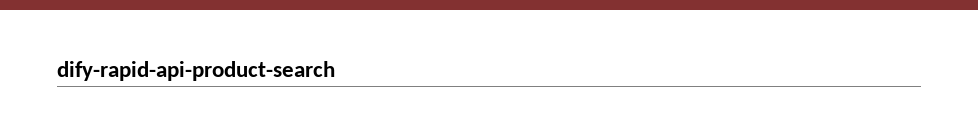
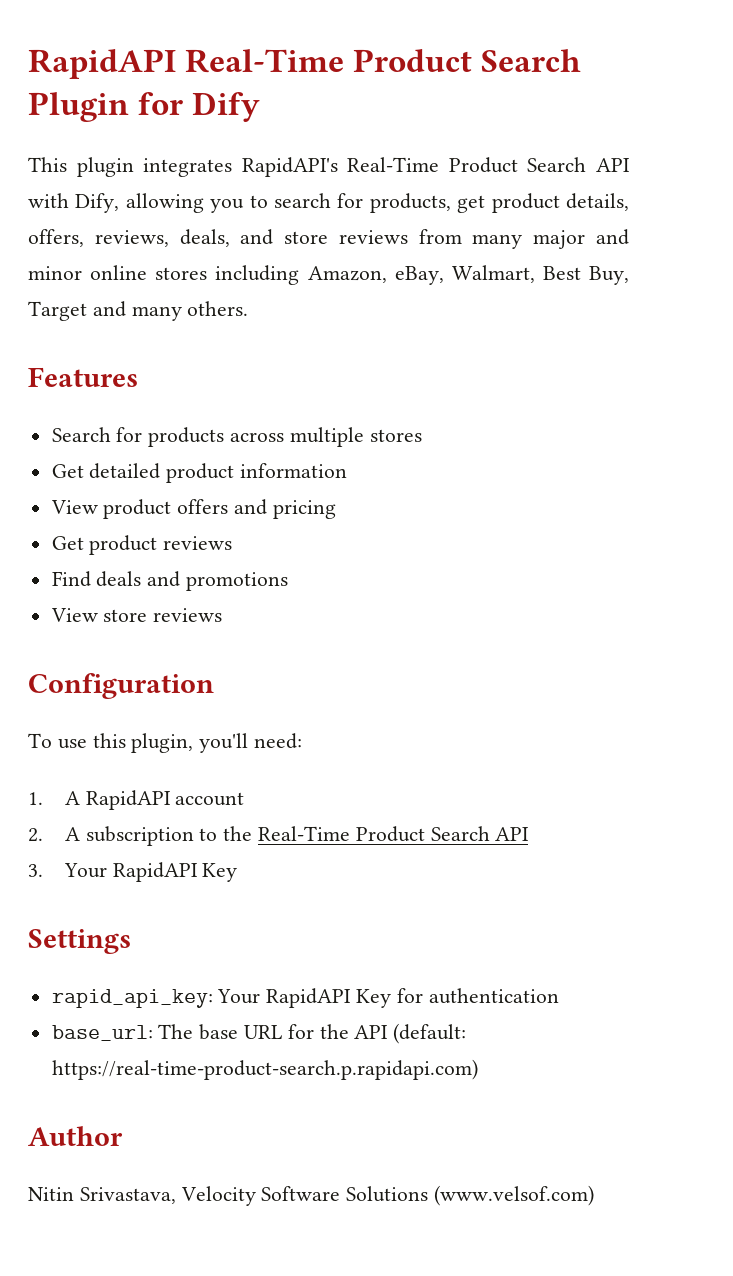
- dify-rapid-api-product-search
+ RapidAPI Real-Time Product Search Plugin for Dify
+ This plugin integrates RapidAPI's Real-Time Product Search API with Dify, allowing you to search for products, get product details, offers, reviews, deals, and store reviews from many major and minor online stores including Amazon, eBay, Walmart, Best Buy, Target and many others.
+ Features
+ Search for products across multiple stores
+ Get detailed product information
+ View product offers and pricing
+ Get product reviews
+ Find deals and promotions
+ View store reviews
+ Configuration
+ To use this plugin, you'll need:
+ 1. A RapidAPI account
+ 2. A subscription to the Real-Time Product Search API
+ 3. Your RapidAPI Key
+ Settings
+ rapid_api_key: Your RapidAPI Key for authentication
+ base_url: The base URL for the API (default: https://real-time-product-search.p.rapidapi.com)
+ Author
+ Nitin Srivastava, Velocity Software Solutions (www.velsof.com)

